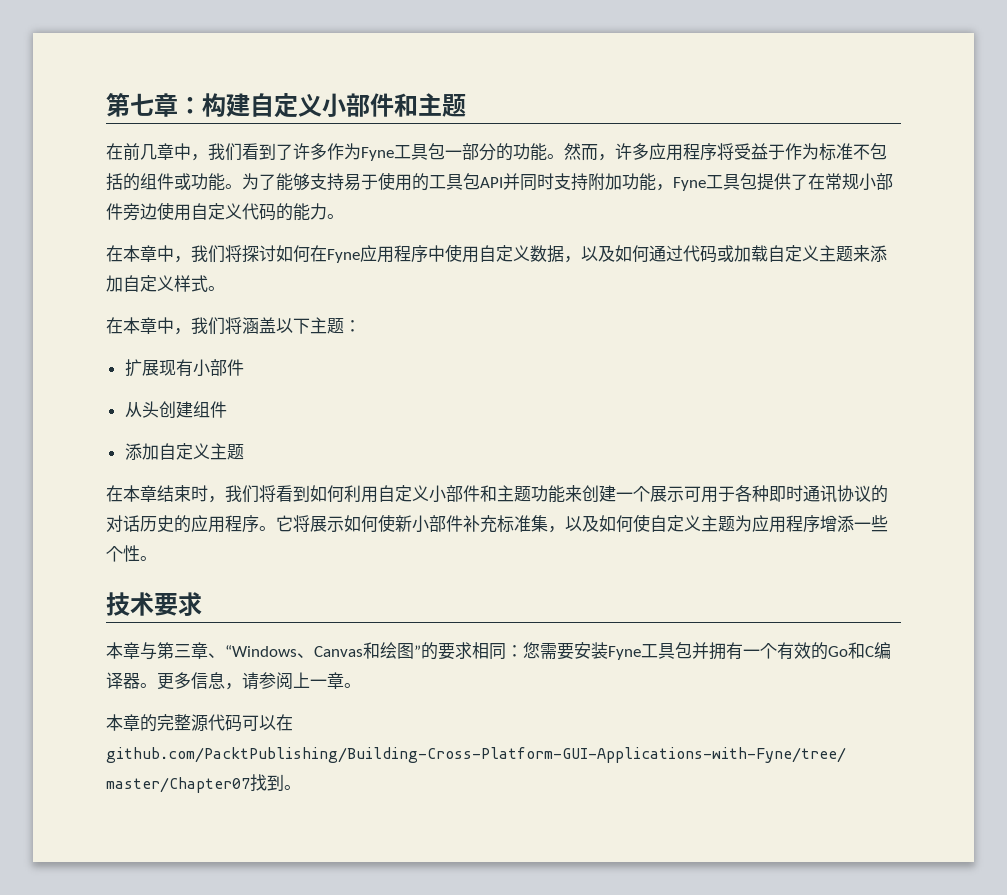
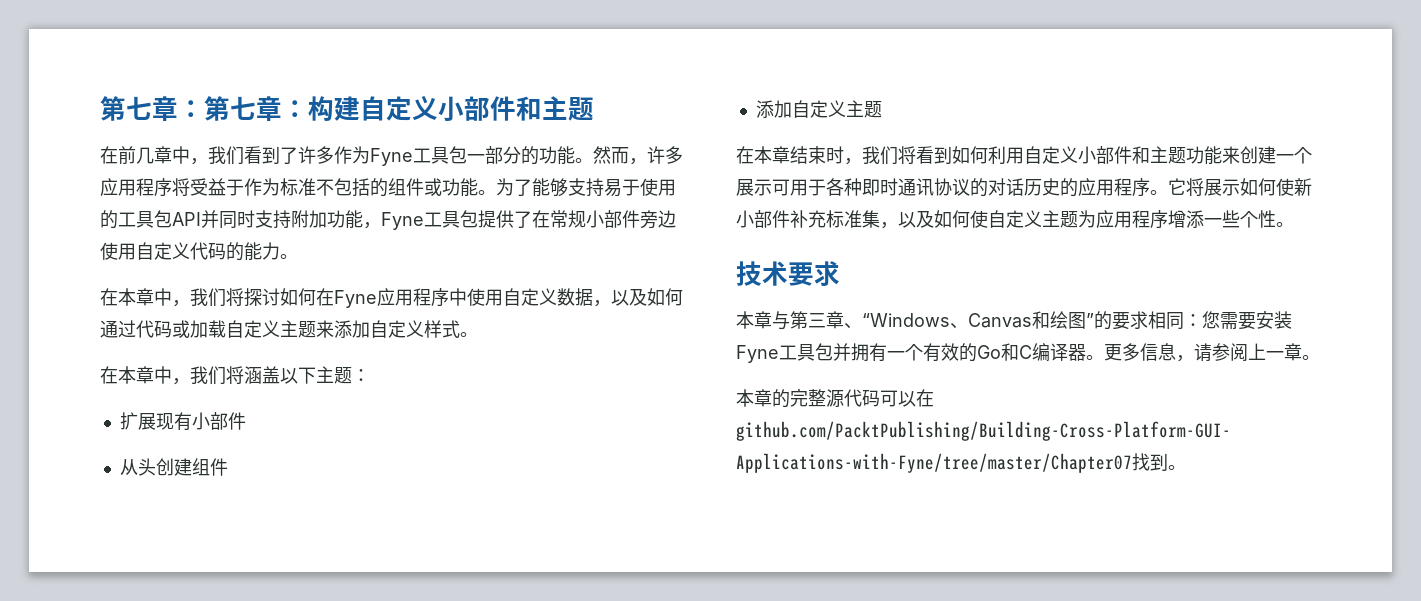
- 第七章：构建自定义小部件和主题
+ 第七章：第七章：构建自定义小部件和主题

